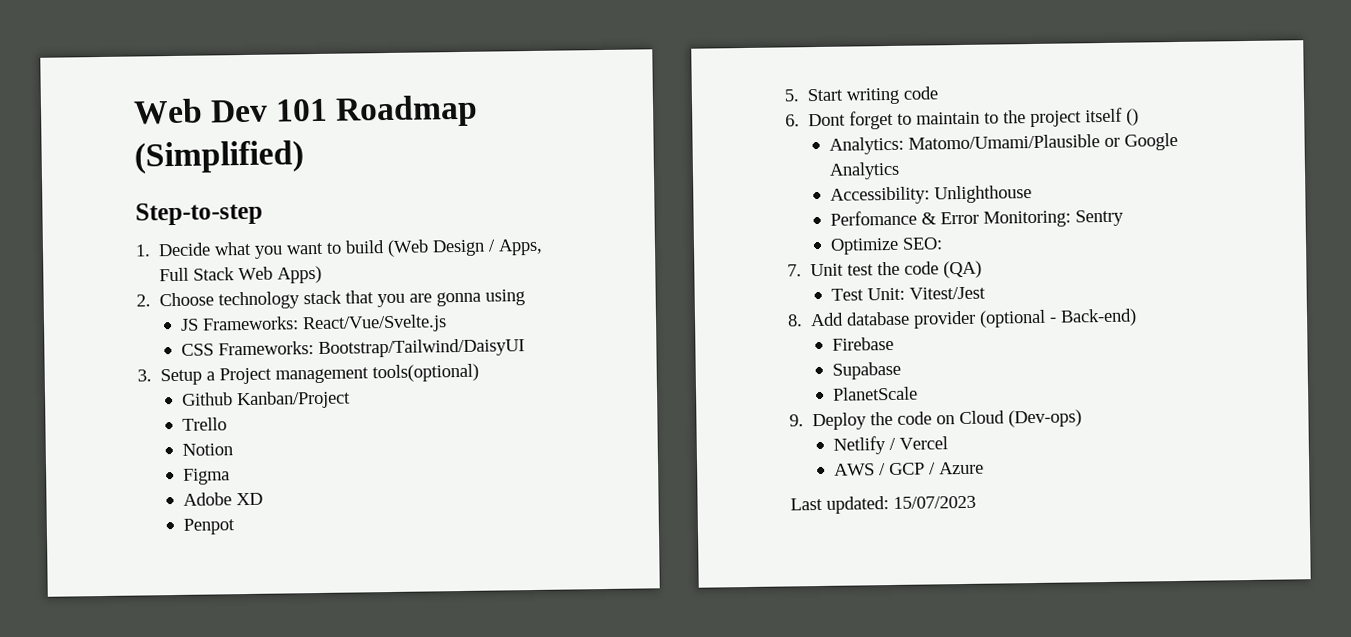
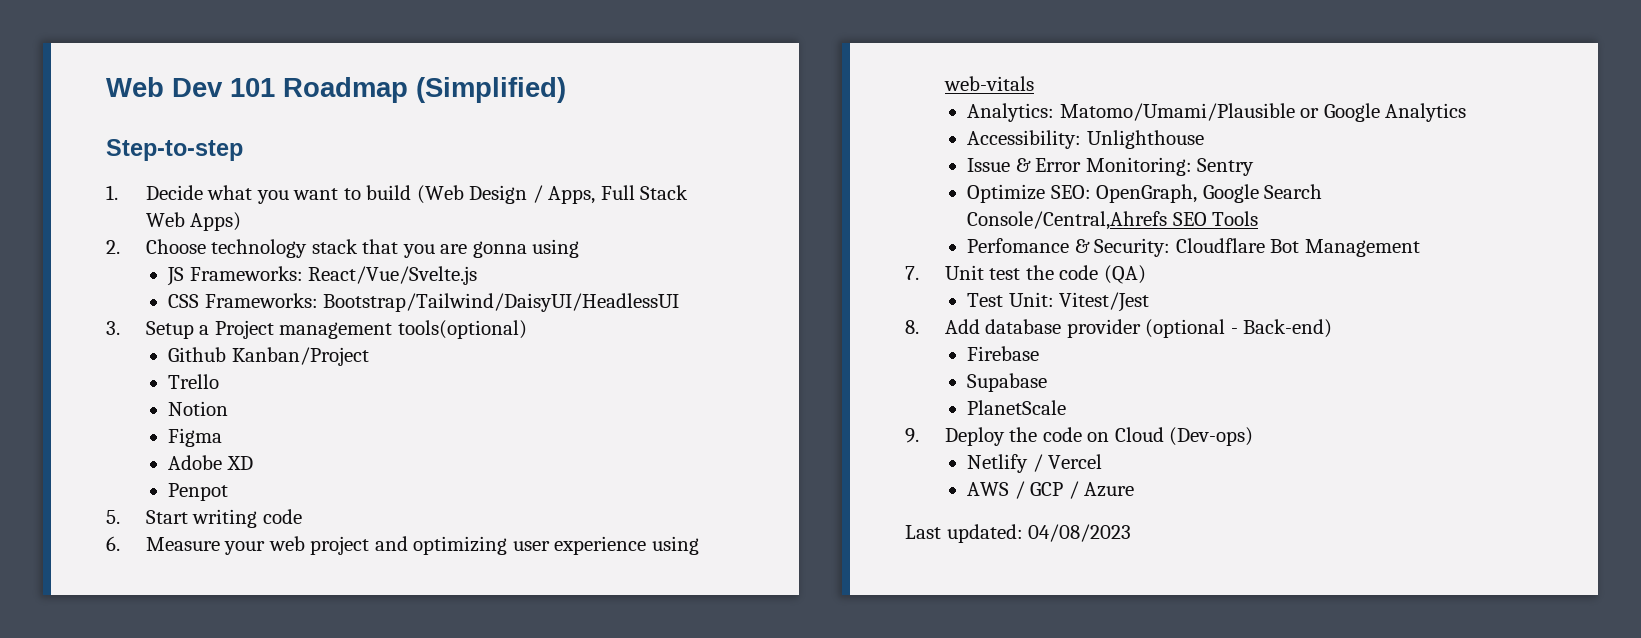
- CSS Frameworks: Bootstrap/Tailwind/DaisyUI
+ CSS Frameworks: Bootstrap/Tailwind/DaisyUI/HeadlessUI
- 6. Dont forget to maintain to the project itself ()
+ 6. Measure your web project and optimizing user experience using web-vitals
- Perfomance & Error Monitoring: Sentry
+ Issue & Error Monitoring: Sentry
- Optimize SEO:
+ Optimize SEO: OpenGraph, Google Search Console/Central,Ahrefs SEO Tools
+ Perfomance & Security: Cloudflare Bot Management
- Last updated: 15/07/2023
+ Last updated: 04/08/2023

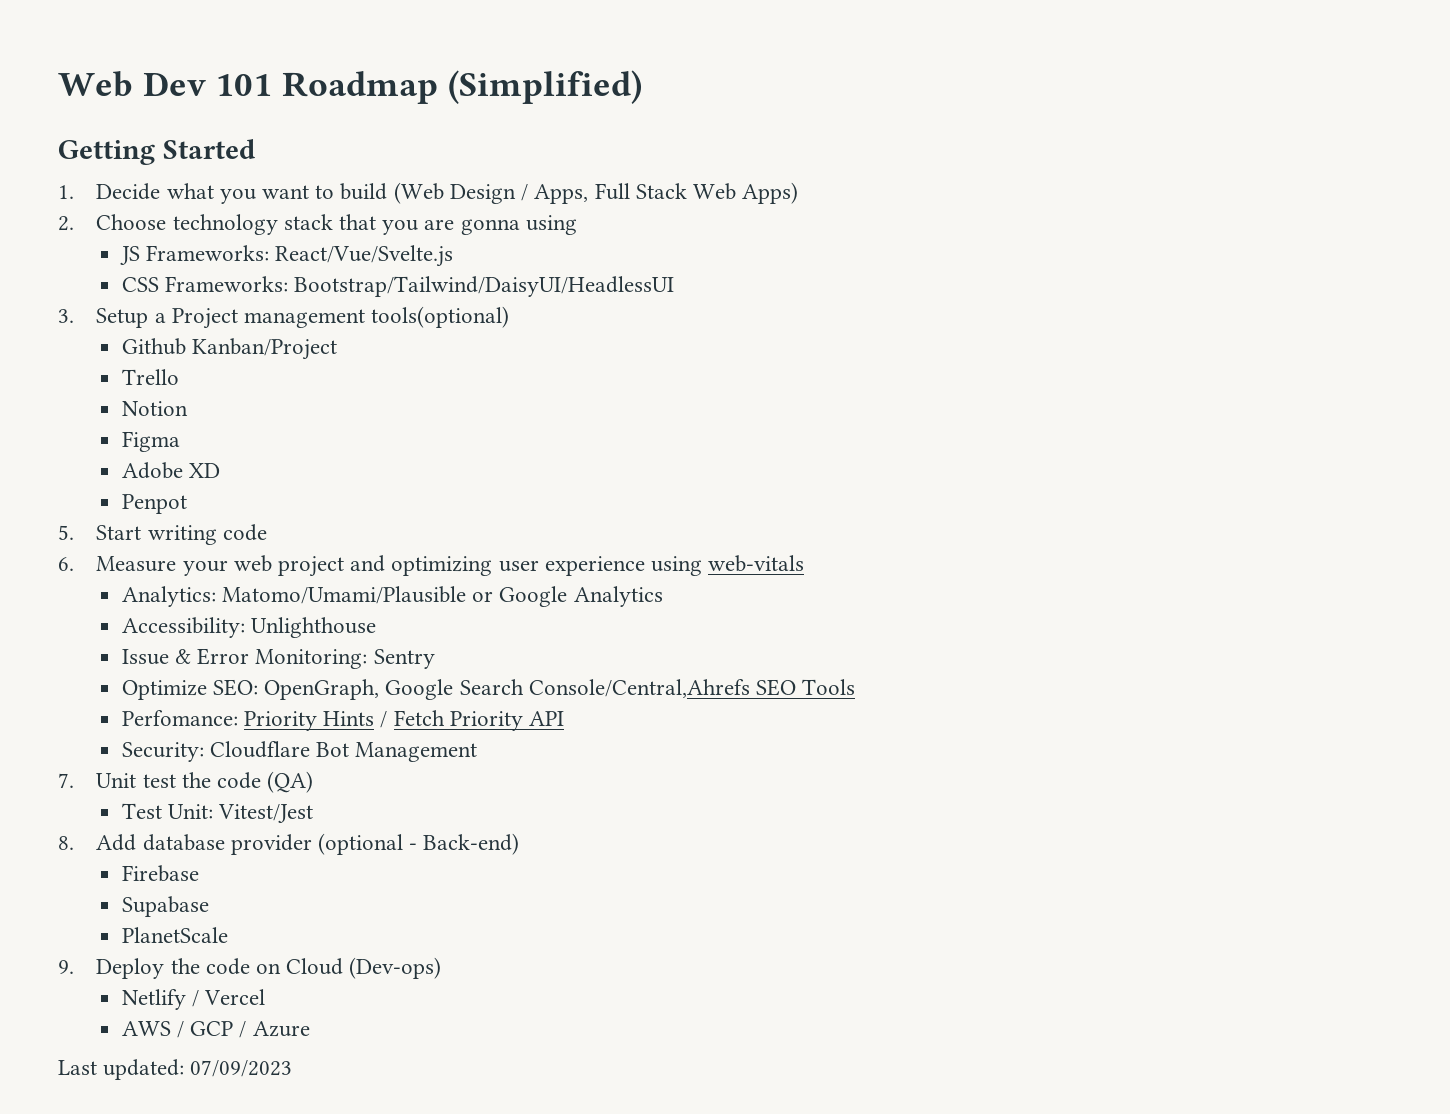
- Step-to-step
+ Getting Started
- Perfomance & Security: Cloudflare Bot Management
+ Perfomance: Priority Hints / Fetch Priority API
+ Security: Cloudflare Bot Management
- Last updated: 04/08/2023
+ Last updated: 07/09/2023

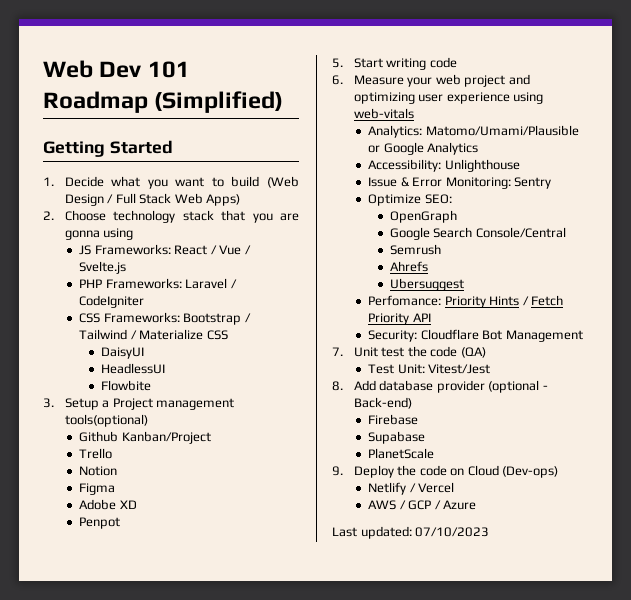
- 1. Decide what you want to build (Web Design / Apps, Full Stack Web Apps)
+ 1. Decide what you want to build (Web Design / Full Stack Web Apps)
- JS Frameworks: React/Vue/Svelte.js
- CSS Frameworks: Bootstrap/Tailwind/DaisyUI/HeadlessUI
+ JS Frameworks: React / Vue / Svelte.js
+ PHP Frameworks: Laravel / CodeIgniter
+ CSS Frameworks: Bootstrap / Tailwind / Materialize CSS
+ DaisyUI
+ HeadlessUI
+ Flowbite
- Optimize SEO: OpenGraph, Google Search Console/Central,Ahrefs SEO Tools
+ Optimize SEO:
+ OpenGraph
+ Google Search Console/Central
+ Semrush
+ Ahrefs
+ Ubersuggest
- Last updated: 07/09/2023
+ Last updated: 07/10/2023

